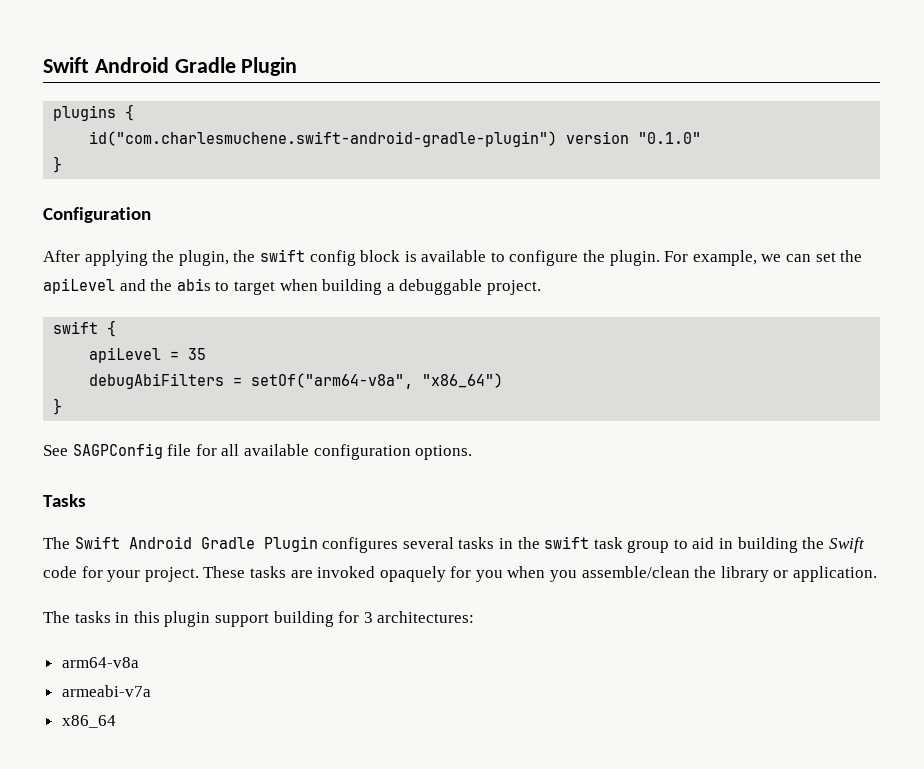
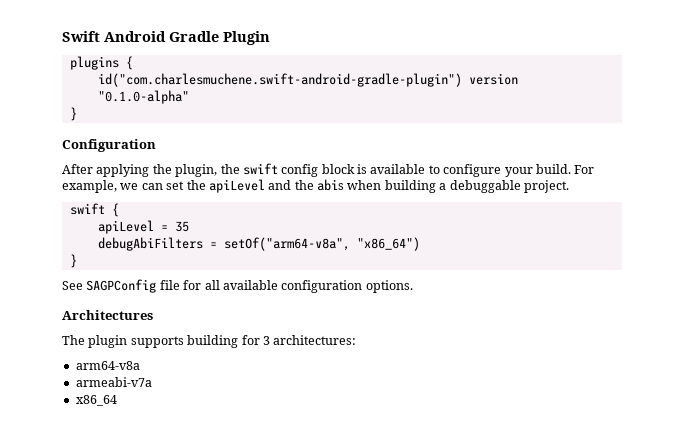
- id("com.charlesmuchene.swift-android-gradle-plugin") version "0.1.0"
+ id("com.charlesmuchene.swift-android-gradle-plugin") version "0.1.0-alpha"
- After applying the plugin, the swift config block is available to configure the plugin.
+ After applying the plugin, the swift config block is available to configure your build.
- For example, we can set the apiLevel and the abis to target when building a debuggable project.
+ For example, we can set the apiLevel and the abis when building a debuggable project.
- Tasks
- The Swift Android Gradle Plugin configures several tasks in the swift task group to aid in building the Swift code for your project. These tasks are invoked opaquely for you when you assemble/clean the library or application.
- The tasks in this plugin support building for 3 architectures:
+ Architectures
+ The plugin supports building for 3 architectures:

